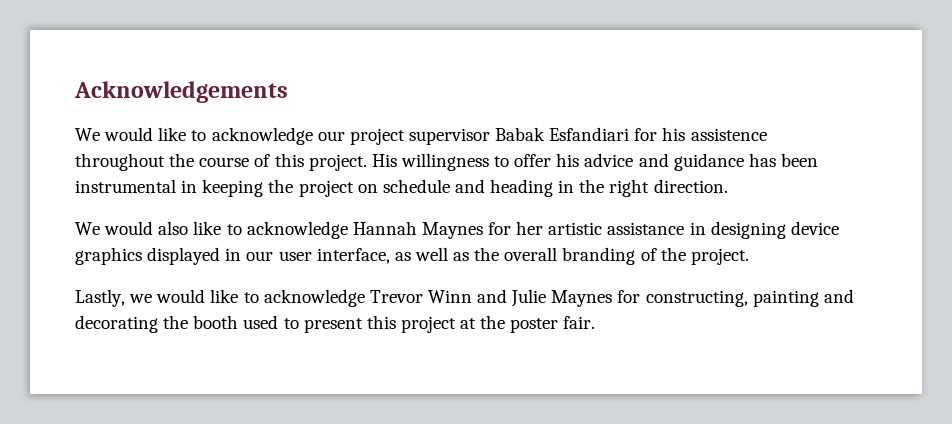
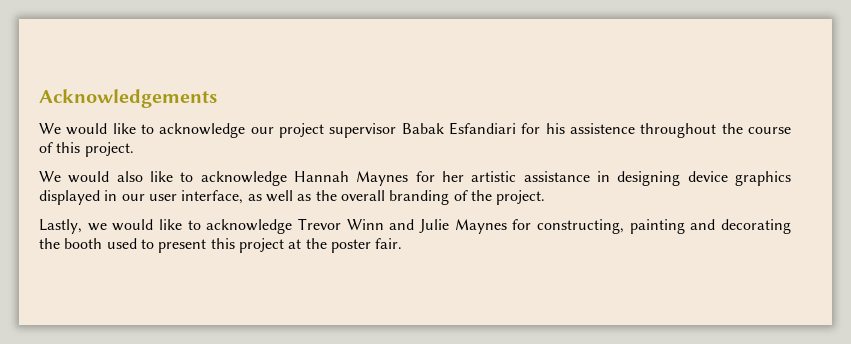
- His willingness to offer his advice and guidance has been instrumental in keeping the project on schedule and heading in the right direction.

